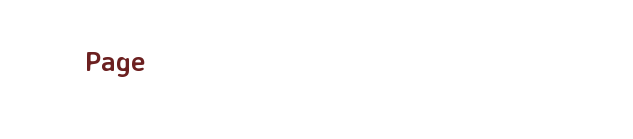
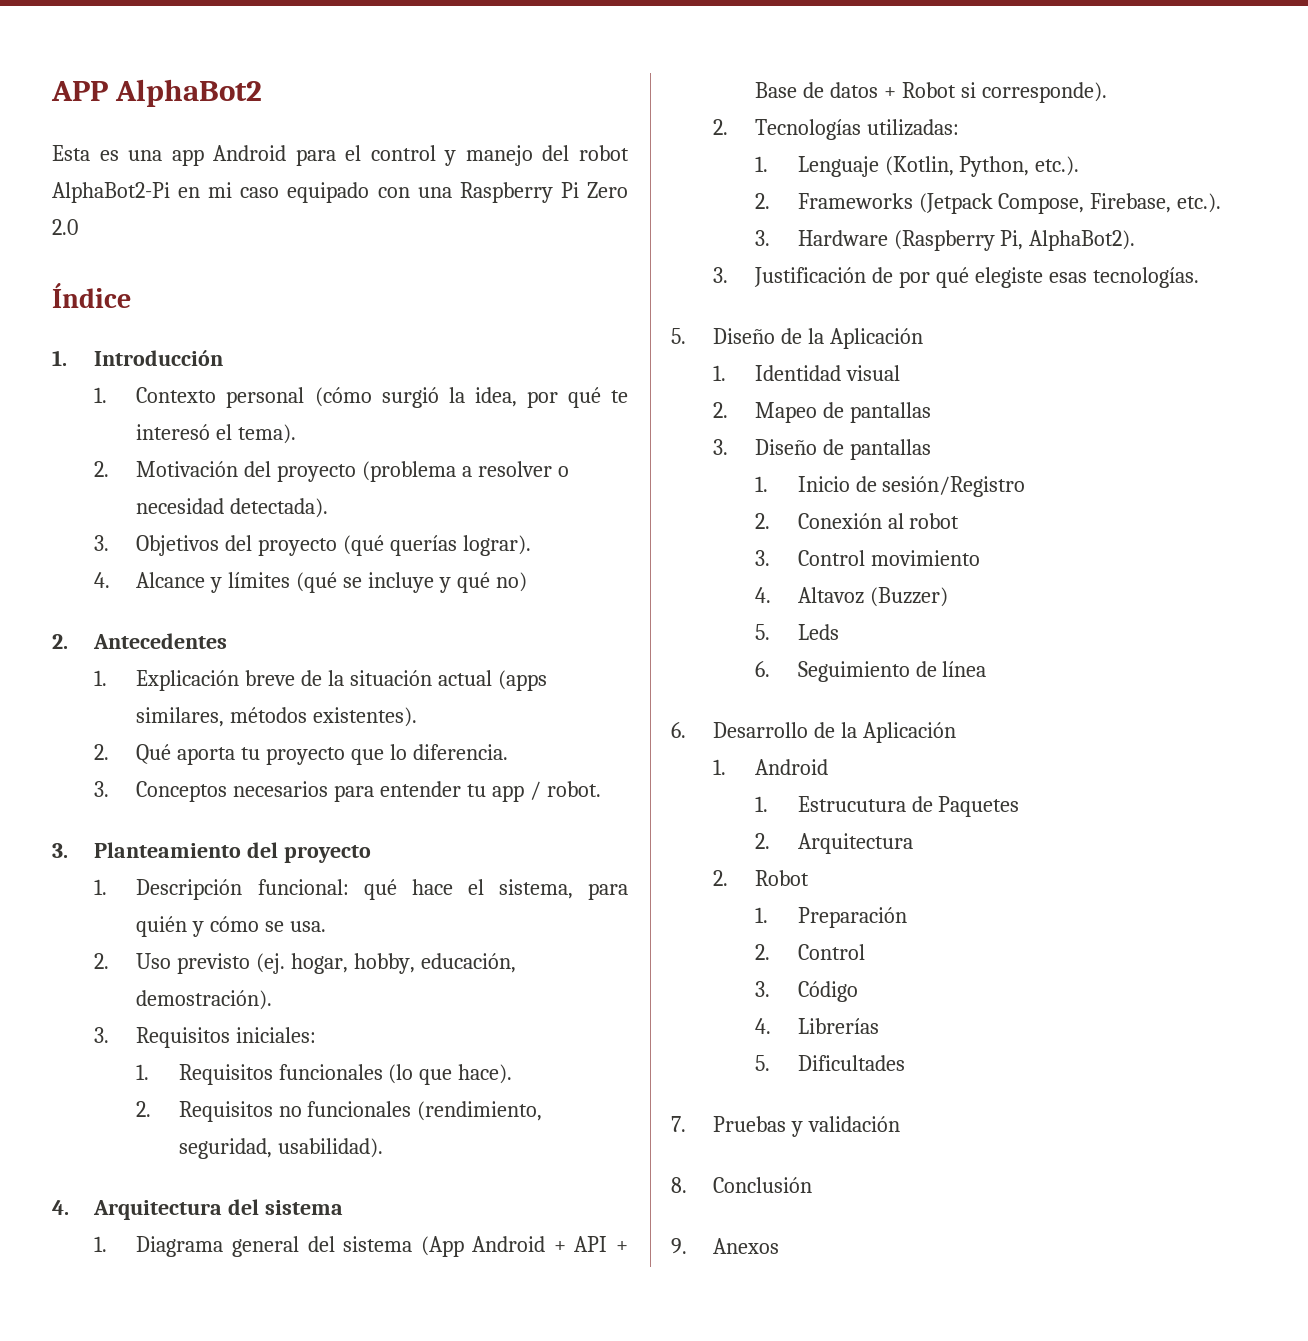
- Page
+ APP AlphaBot2
+ Esta es una app Android para el control y manejo del robot AlphaBot2-Pi en mi caso equipado con una Raspberry Pi Zero 2.0
+ Índice
+ 1. Introducción
+ 1. Contexto personal (cómo surgió la idea, por qué te interesó el tema).
+ 2. Motivación del proyecto (problema a resolver o necesidad detectada).
+ 3. Objetivos del proyecto (qué querías lograr).
+ 4. Alcance y límites (qué se incluye y qué no)
+ 2. Antecedentes
+ 1. Explicación breve de la situación actual (apps similares, métodos existentes).
+ 2. Qué aporta tu proyecto que lo diferencia.
+ 3. Conceptos necesarios para entender tu app / robot.
+ 3. Planteamiento del proyecto
+ 1. Descripción funcional: qué hace el sistema, para quién y cómo se usa.
+ 2. Uso previsto (ej. hogar, hobby, educación, demostración).
+ 3. Requisitos iniciales:
+ 1. Requisitos funcionales (lo que hace).
+ 2. Requisitos no funcionales (rendimiento, seguridad, usabilidad).
+ 4. Arquitectura del sistema
+ 1. Diagrama general del sistema (App Android + API + Base de datos + Robot si corresponde).
+ 2. Tecnologías utilizadas:
+ 1. Lenguaje (Kotlin, Python, etc.).
+ 2. Frameworks (Jetpack Compose, Firebase, etc.).
+ 3. Hardware (Raspberry Pi, AlphaBot2).
+ 3. Justificación de por qué elegiste esas tecnologías.
+ 5. Diseño de la Aplicación
+ 1. Identidad visual
+ 2. Mapeo de pantallas
+ 3. Diseño de pantallas
+ 1. Inicio de sesión/Registro
+ 2. Conexión al robot
+ 3. Control movimiento
+ 4. Altavoz (Buzzer)
+ 5. Leds
+ 6. Seguimiento de línea
+ 6. Desarrollo de la Aplicación
+ 1. Android
+ 1. Estrucutura de Paquetes
+ 2. Arquitectura
+ 2. Robot
+ 1. Preparación
+ 2. Control
+ 3. Código
+ 4. Librerías
+ 5. Dificultades
+ 7. Pruebas y validación
+ 8. Conclusión
+ 9. Anexos

